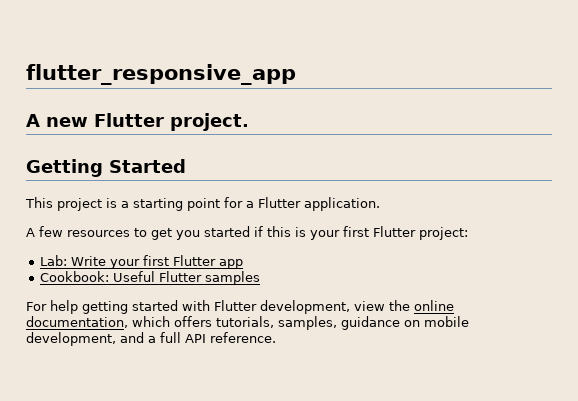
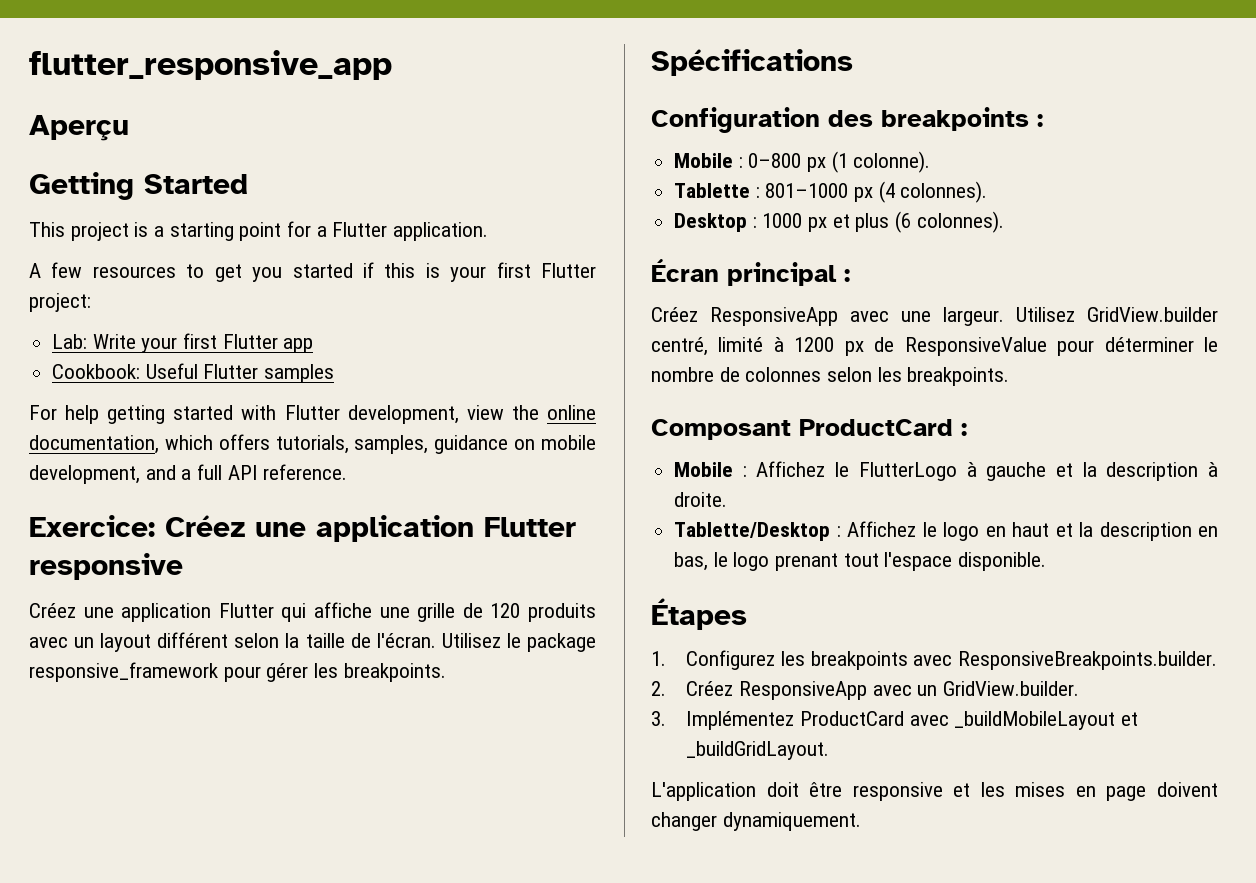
- A new Flutter project.
+ Aperçu
+ Exercice: Créez une application Flutter responsive
+ Créez une application Flutter qui affiche une grille de 120 produits avec un layout différent selon la taille de l'écran. Utilisez le package responsive_framework pour gérer les breakpoints.
+ Spécifications
+ Configuration des breakpoints :
+ Mobile : 0–800 px (1 colonne).
+ Tablette : 801–1000 px (4 colonnes).
+ Desktop : 1000 px et plus (6 colonnes).
+ Écran principal :
+ Créez ResponsiveApp avec une largeur. Utilisez GridView.builder centré, limité à 1200 px de ResponsiveValue pour déterminer le nombre de colonnes selon les breakpoints.
+ Composant ProductCard :
+ Mobile : Affichez le FlutterLogo à gauche et la description à droite.
+ Tablette/Desktop : Affichez le logo en haut et la description en bas, le logo prenant tout l'espace disponible.
+ Étapes
+ 1. Configurez les breakpoints avec ResponsiveBreakpoints.builder.
+ 2. Créez ResponsiveApp avec un GridView.builder.
+ 3. Implémentez ProductCard avec _buildMobileLayout et _buildGridLayout.
+ L'application doit être responsive et les mises en page doivent changer dynamiquement.

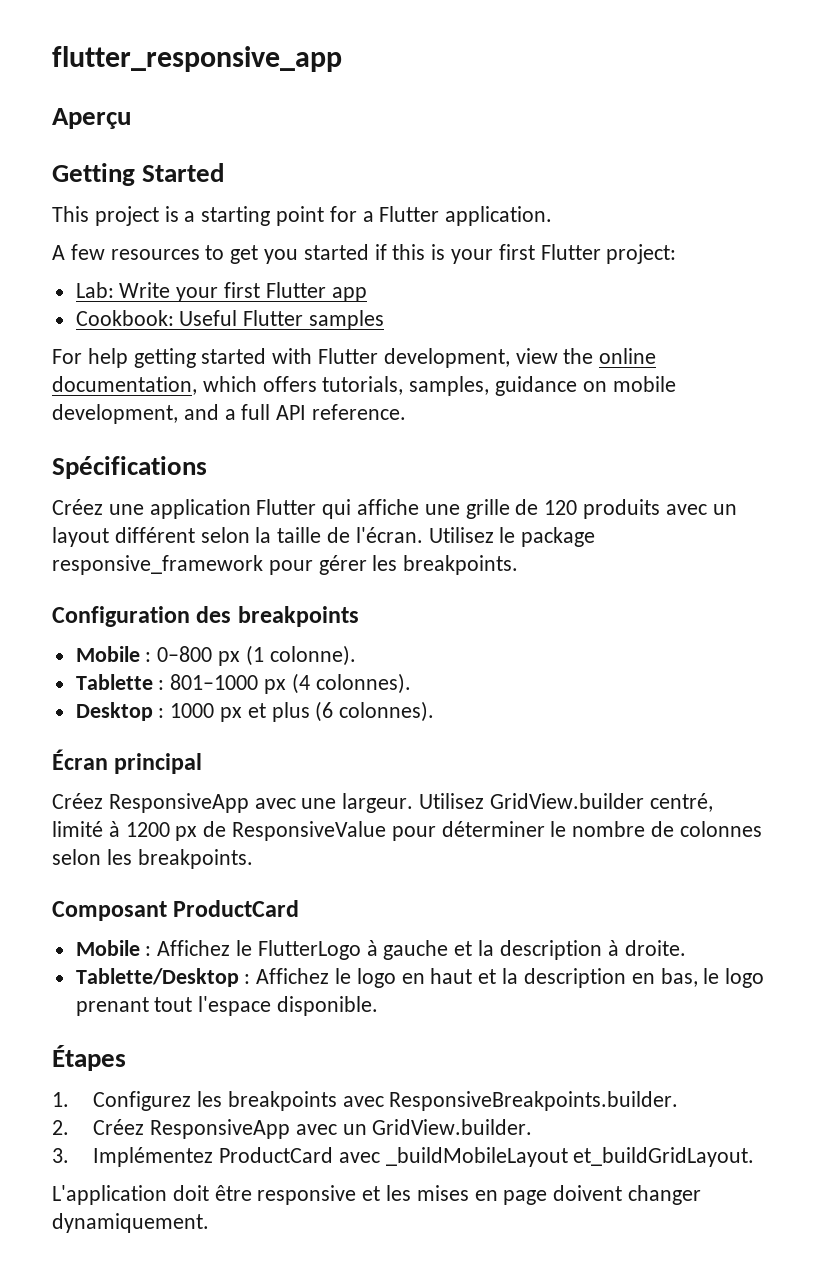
- Exercice: Créez une application Flutter responsive
+ Spécifications
- Spécifications
- Configuration des breakpoints :
+ Configuration des breakpoints
- Écran principal :
+ Écran principal
- Composant ProductCard :
+ Composant ProductCard
- 3. Implémentez ProductCard avec _buildMobileLayout et _buildGridLayout.
+ 3. Implémentez ProductCard avec _buildMobileLayout et_buildGridLayout.

